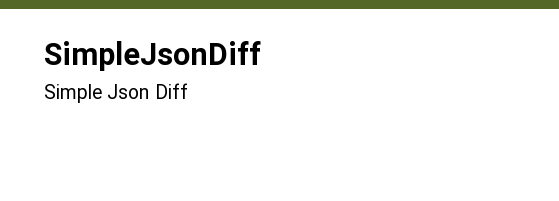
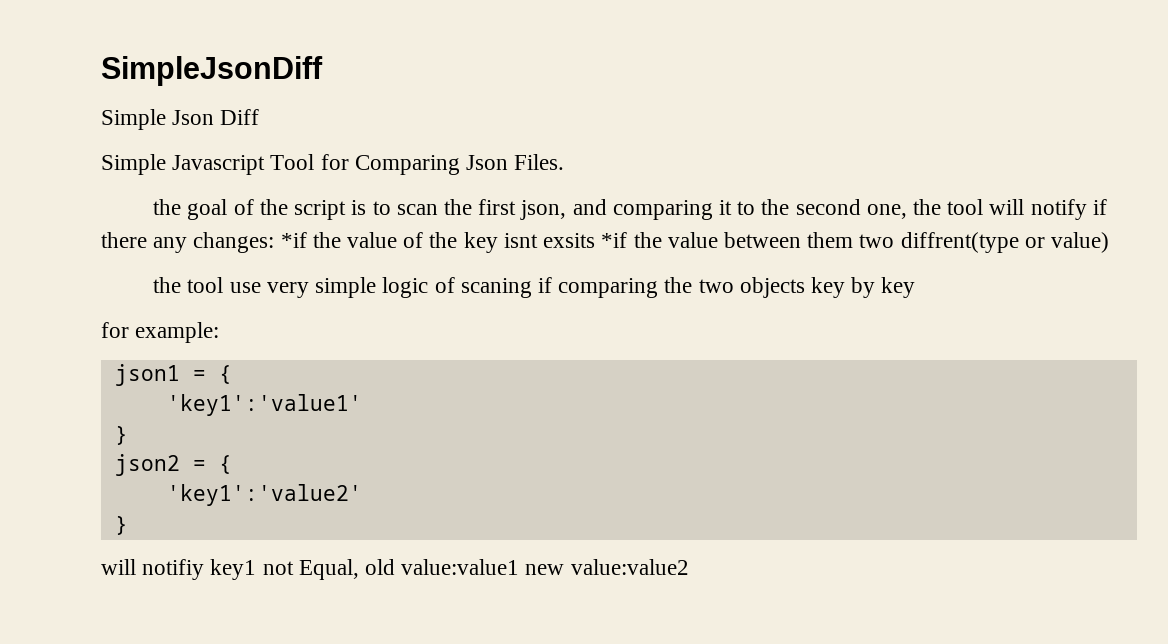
+ Simple Javascript Tool for Comparing Json Files.
+ the goal of the script is to scan the first json, and comparing it to the second one, the tool will notify if there any changes: *if the value of the key isnt exsits *if the value between them two diffrent(type or value)
+ the tool use very simple logic of scaning if comparing the two objects key by key
+ for example:
+ json1 = {
+ 'key1':'value1'
+ }
+ json2 = {
+ 'key1':'value2'
+ }
+ will notifiy key1 not Equal, old value:value1 new value:value2

